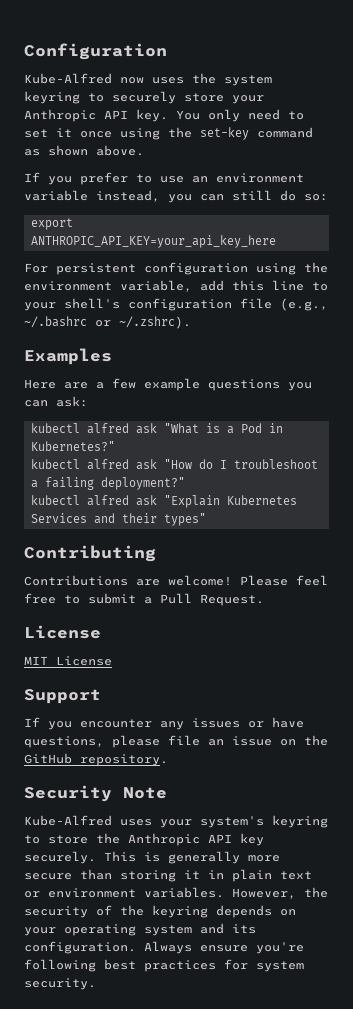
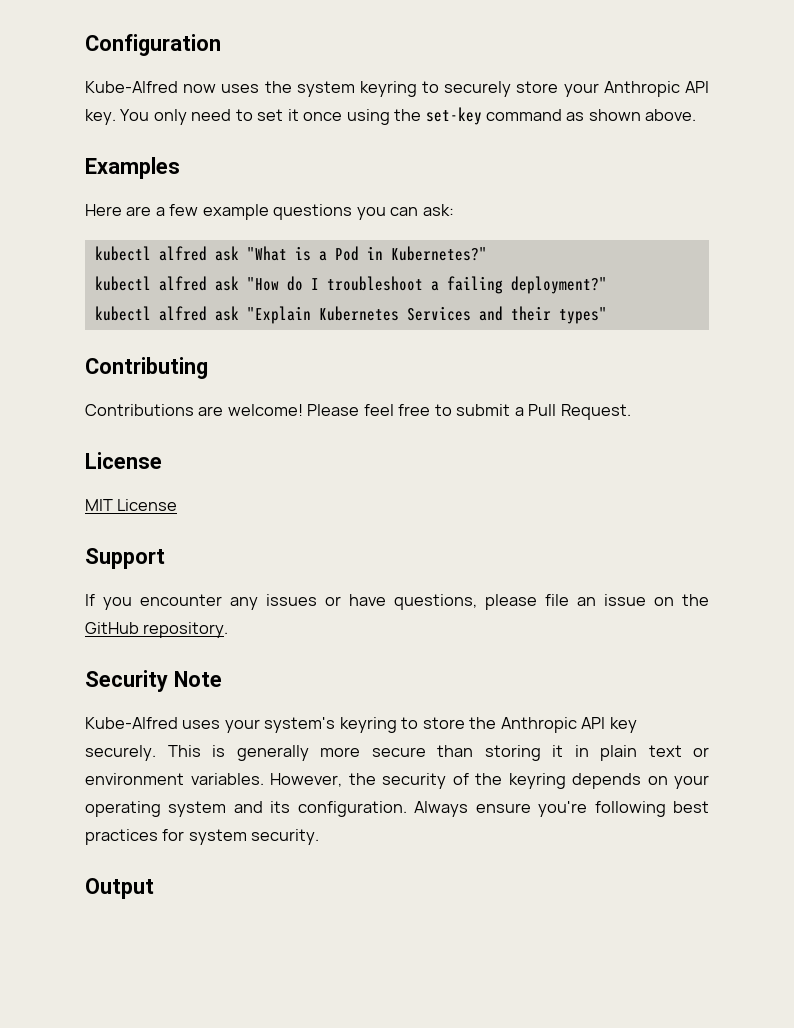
- If you prefer to use an environment variable instead, you can still do so:
- export ANTHROPIC_API_KEY=your_api_key_here
- For persistent configuration using the environment variable, add this line to your shell's configuration file (e.g., ~/.bashrc or ~/.zshrc).
+ Output

